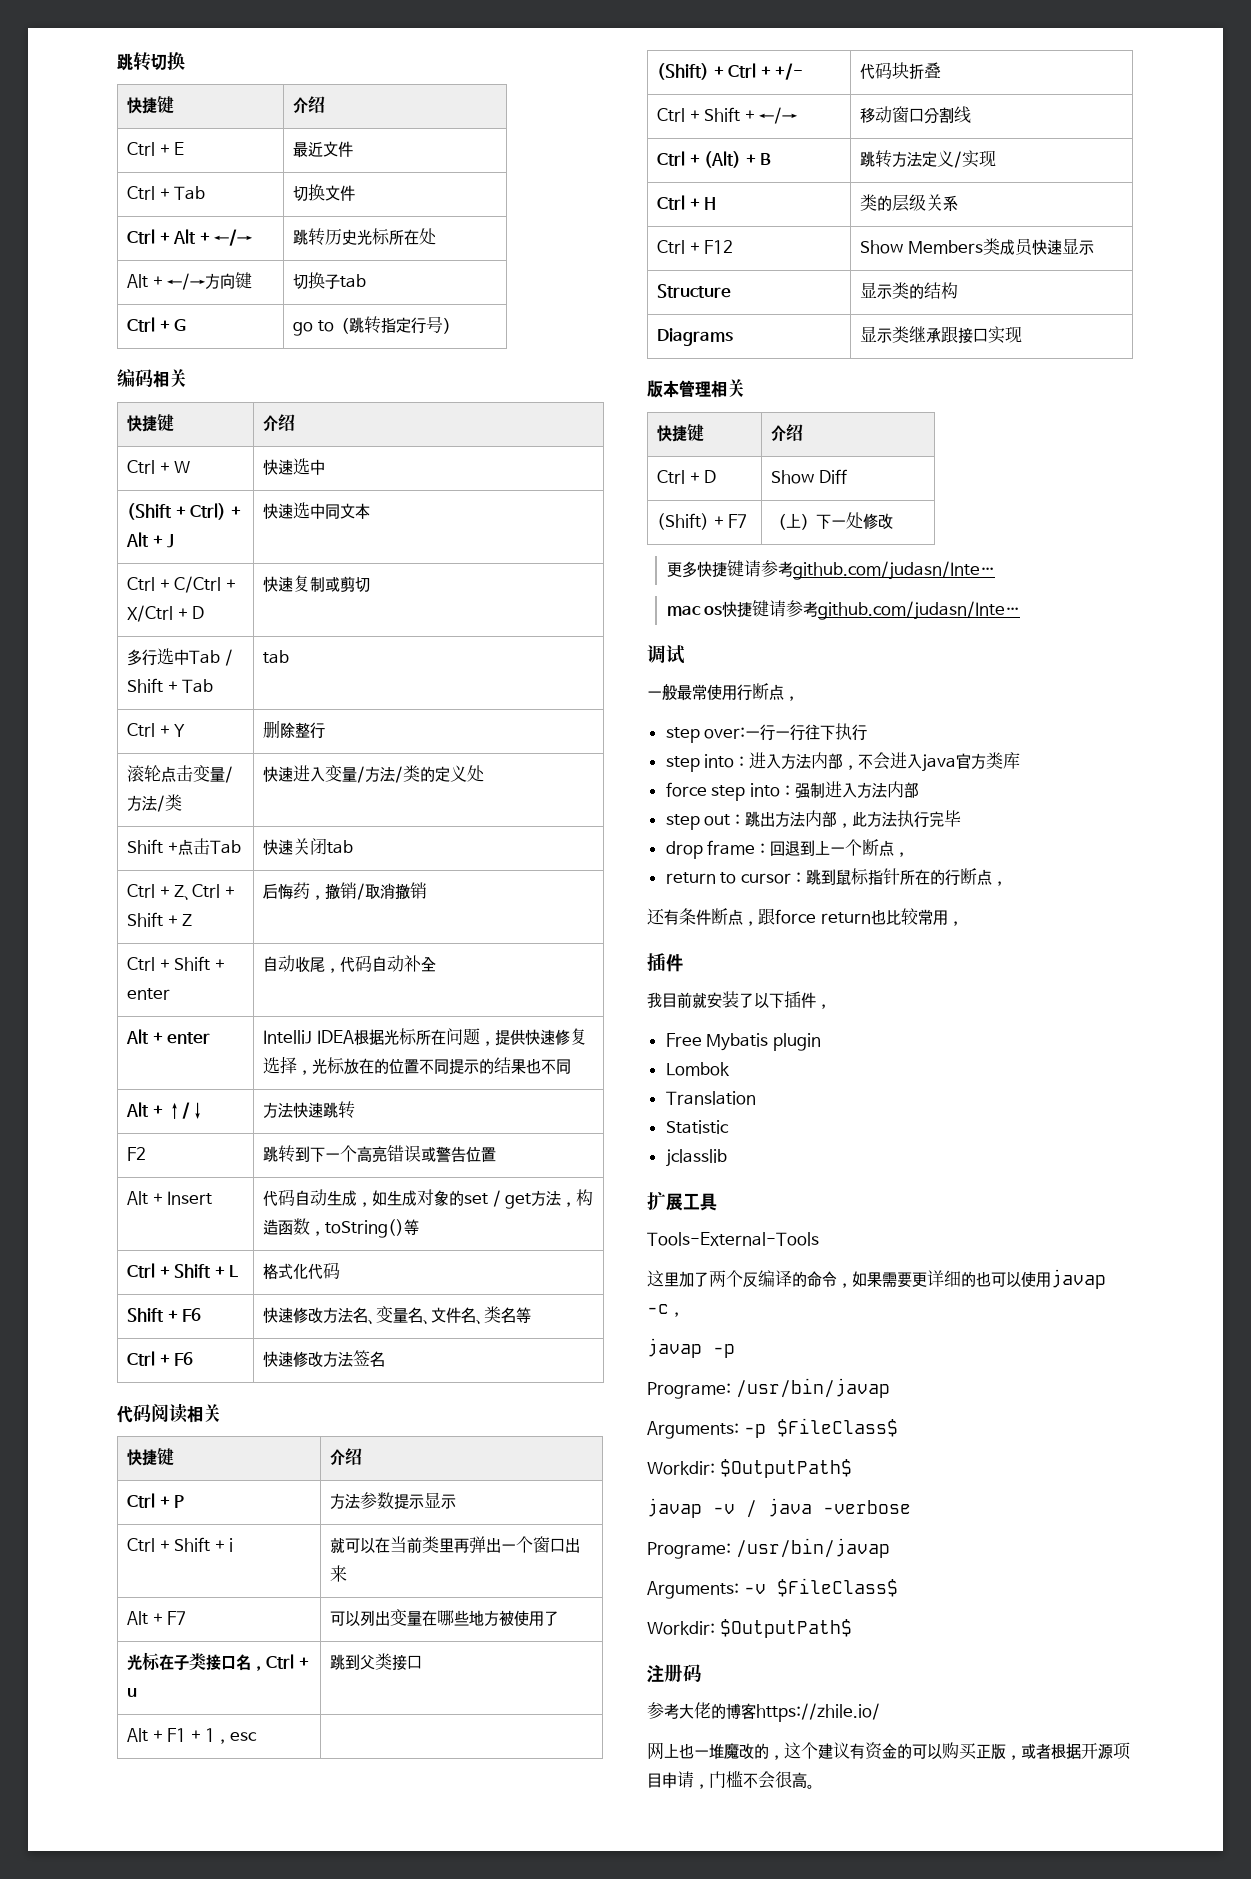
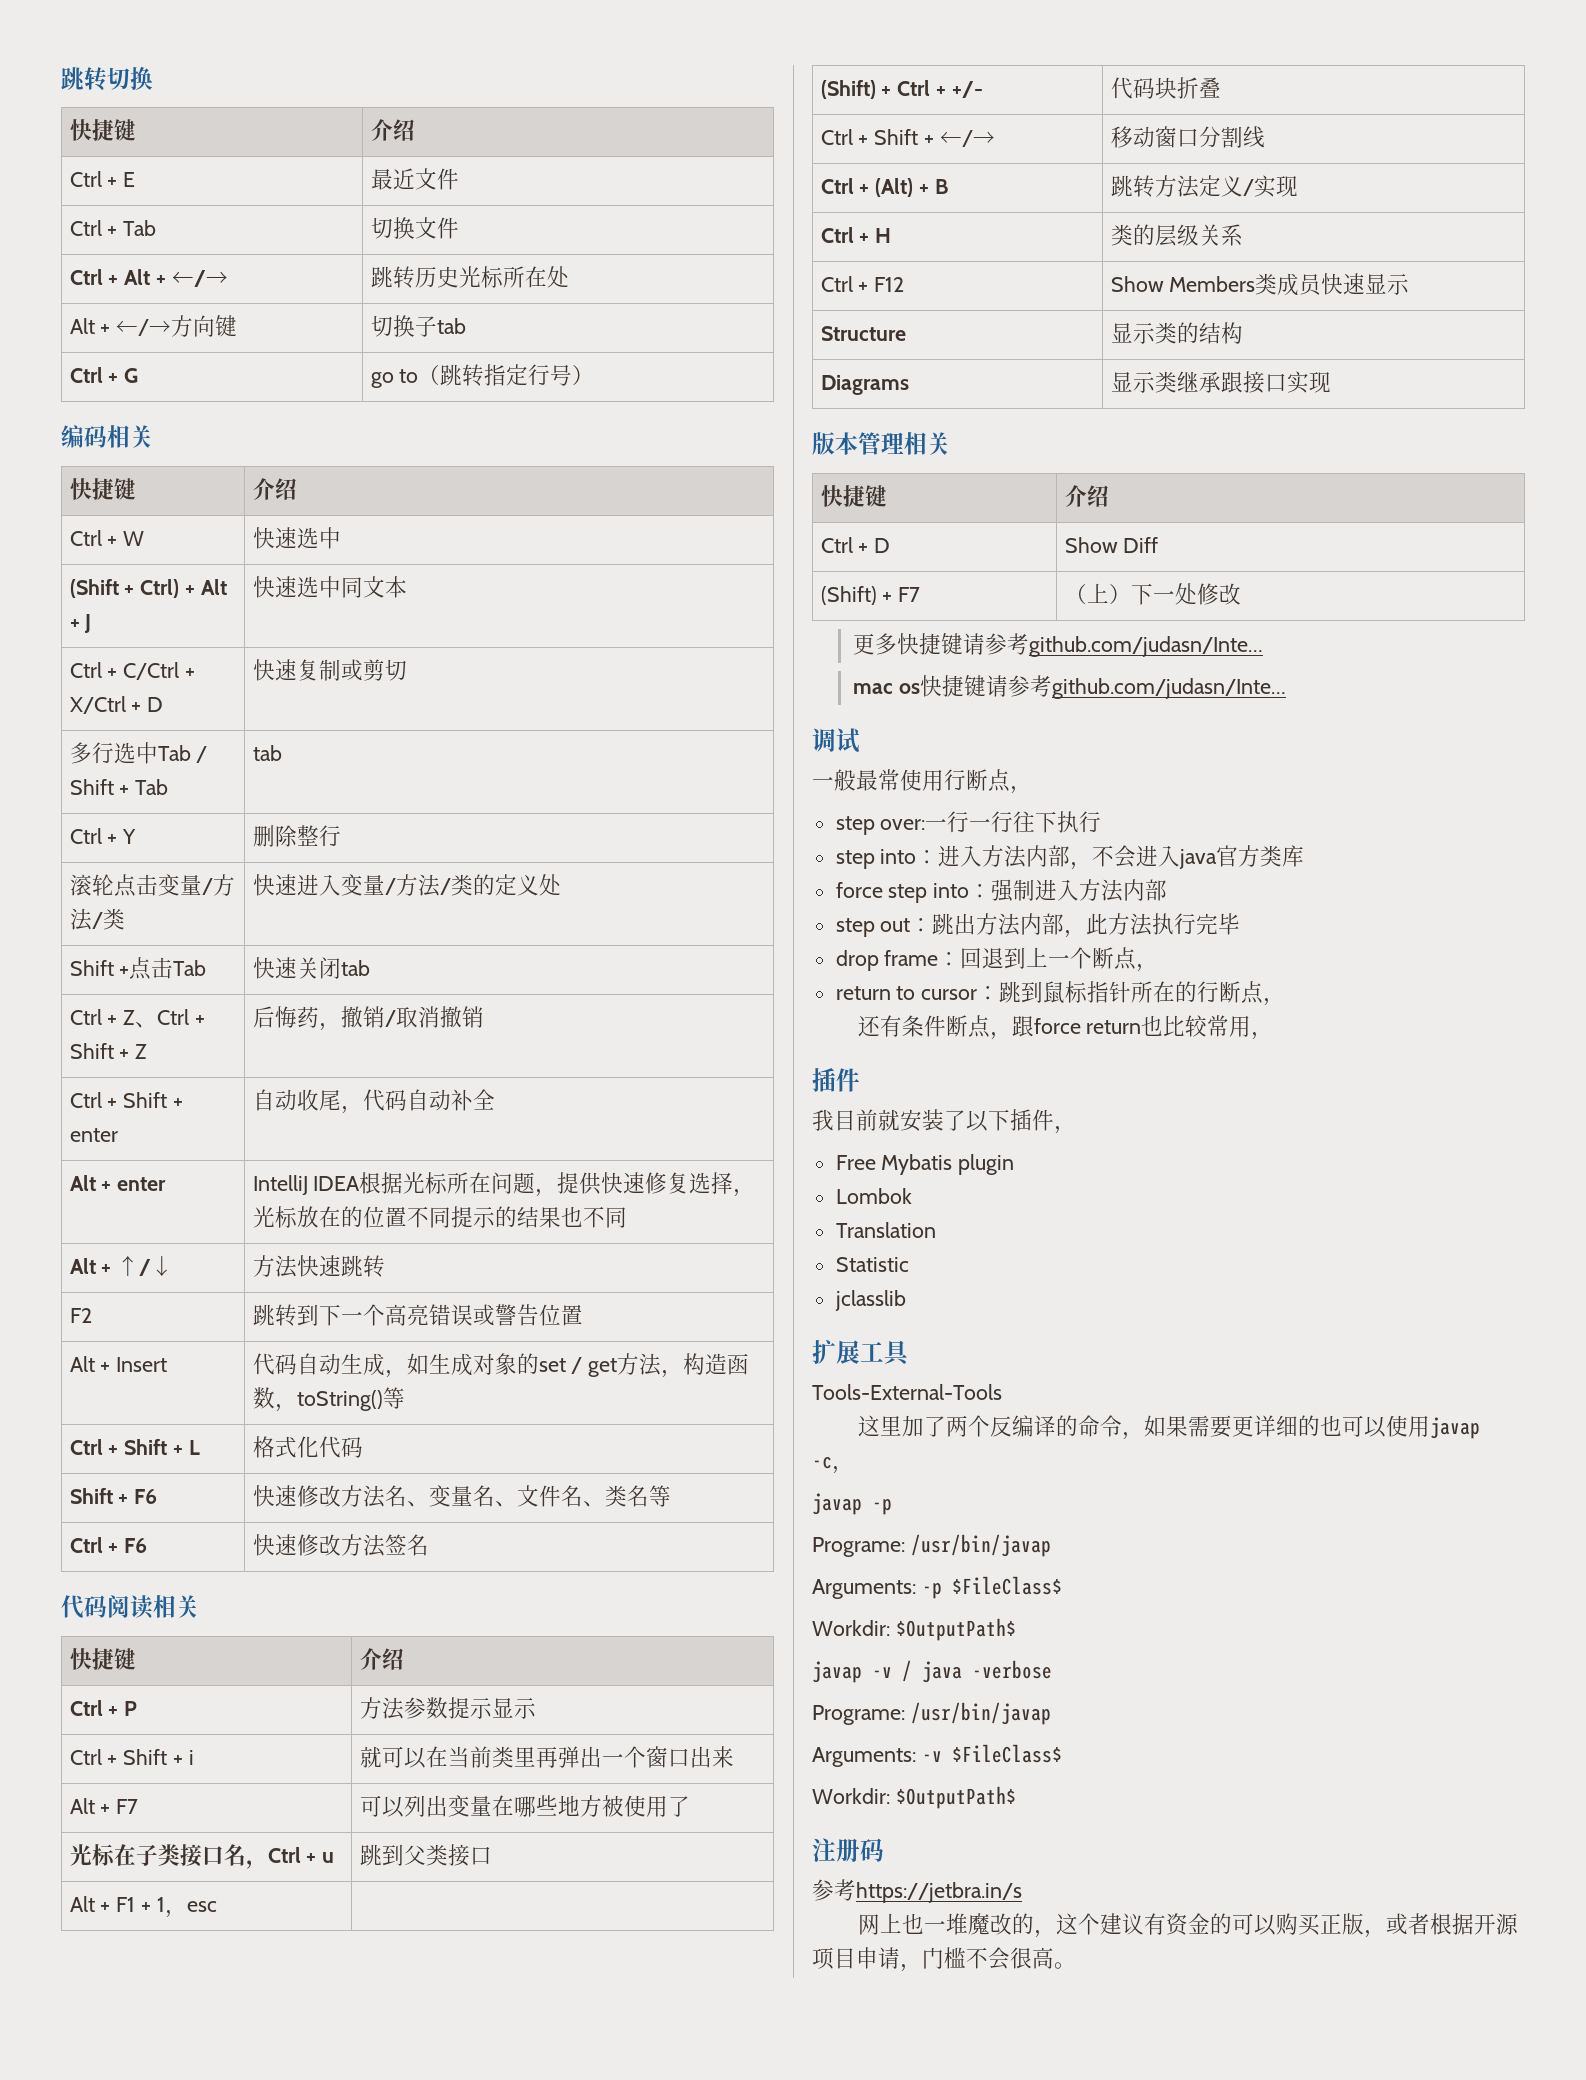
- 参考大佬的博客https://zhile.io/
+ 参考https://jetbra.in/s

